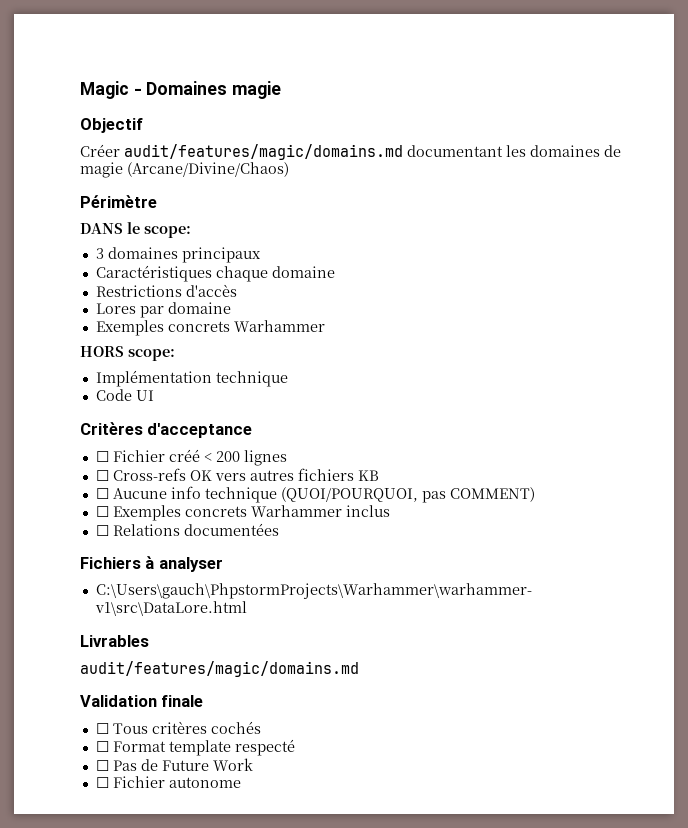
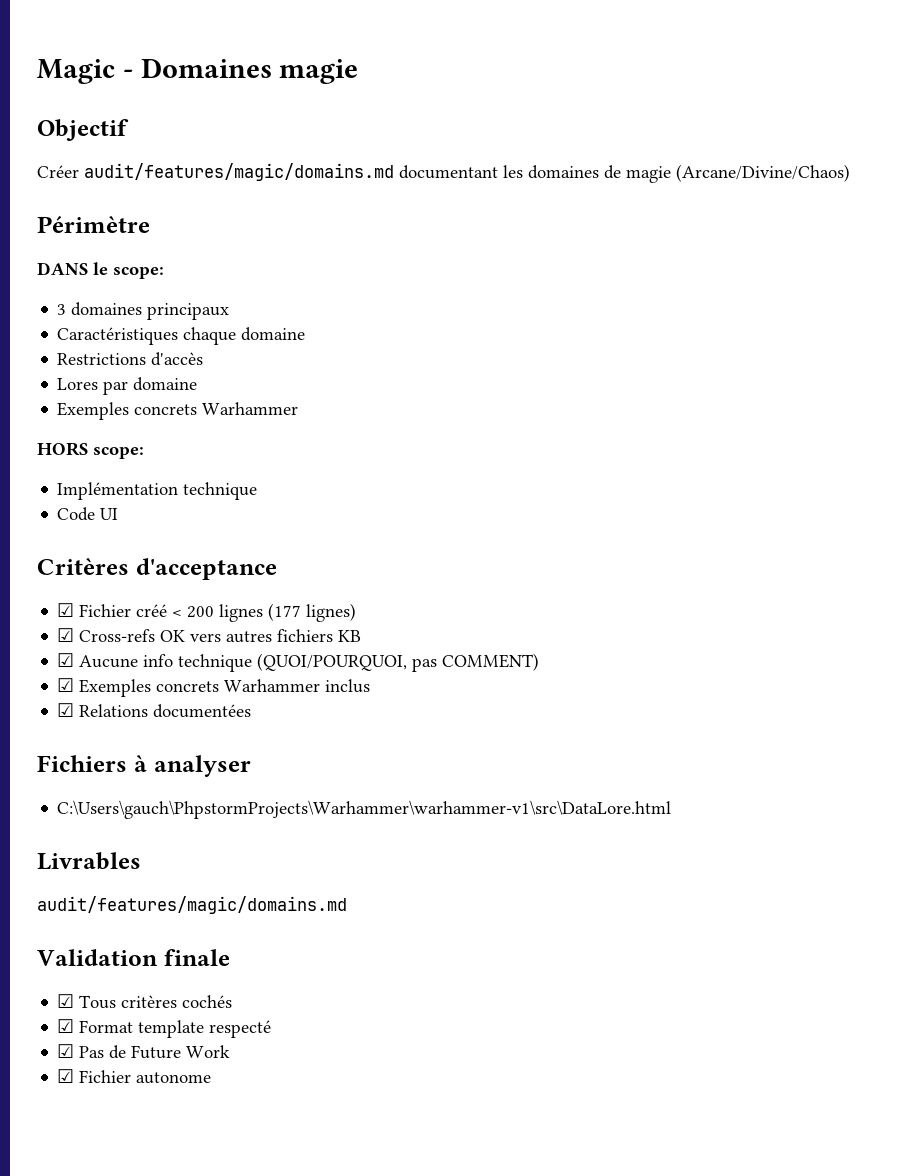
- ☐ Fichier créé < 200 lignes
- ☐ Cross-refs OK vers autres fichiers KB
+ ☑ Fichier créé < 200 lignes (177 lignes)
+ ☑ Cross-refs OK vers autres fichiers KB
- ☐ Aucune info technique (QUOI/POURQUOI, pas COMMENT)
+ ☑ Aucune info technique (QUOI/POURQUOI, pas COMMENT)
- ☐ Exemples concrets Warhammer inclus
+ ☑ Exemples concrets Warhammer inclus
- ☐ Relations documentées
+ ☑ Relations documentées
- ☐ Tous critères cochés
+ ☑ Tous critères cochés
- ☐ Format template respecté
+ ☑ Format template respecté
- ☐ Pas de Future Work
+ ☑ Pas de Future Work
- ☐ Fichier autonome
+ ☑ Fichier autonome

